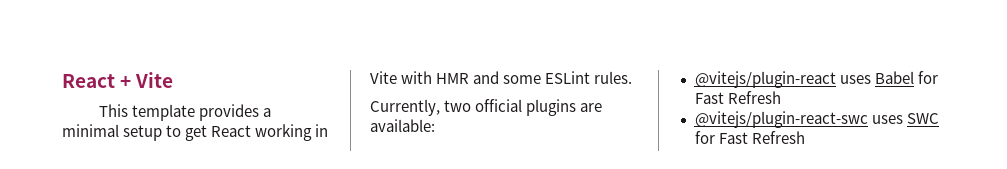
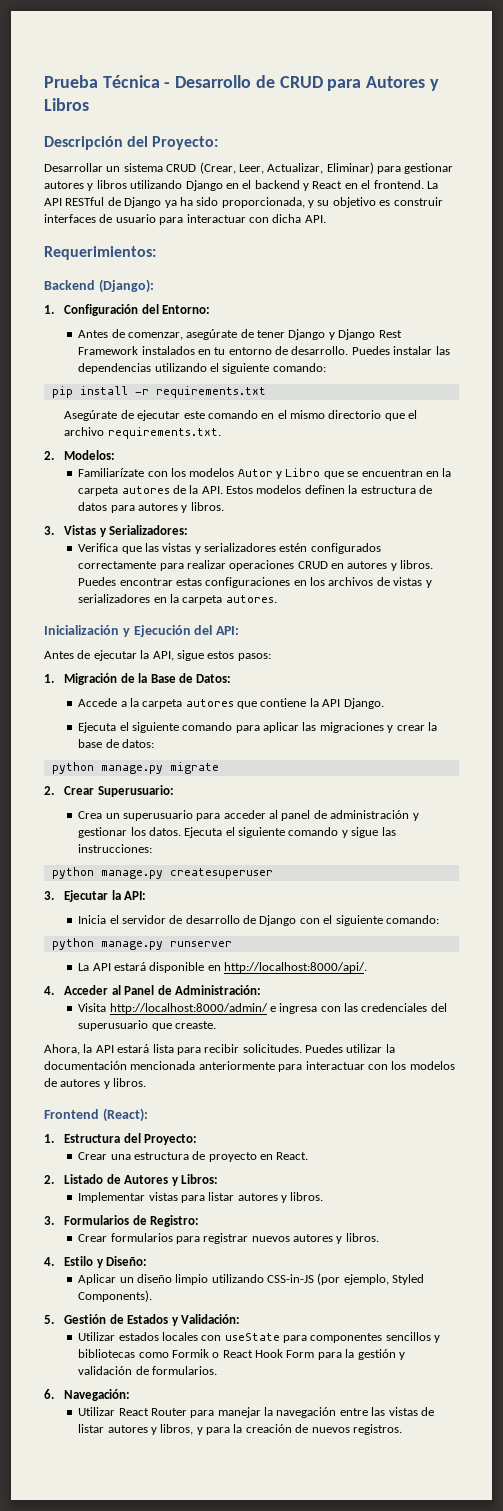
- React + Vite
- This template provides a minimal setup to get React working in Vite with HMR and some ESLint rules.
- Currently, two official plugins are available:
- @vitejs/plugin-react uses Babel for Fast Refresh
- @vitejs/plugin-react-swc uses SWC for Fast Refresh
+ Prueba Técnica - Desarrollo de CRUD para Autores y Libros
+ Descripción del Proyecto:
+ Desarrollar un sistema CRUD (Crear, Leer, Actualizar, Eliminar) para gestionar autores y libros utilizando Django en el backend y React en el frontend. La API RESTful de Django ya ha sido proporcionada, y su objetivo es construir interfaces de usuario para interactuar con dicha API.
+ Requerimientos:
+ Backend (Django):
+ 1. Configuración del Entorno:
+ Antes de comenzar, asegúrate de tener Django y Django Rest Framework instalados en tu entorno de desarrollo. Puedes instalar las dependencias utilizando el siguiente comando:
+ pip install -r requirements.txt
+ Asegúrate de ejecutar este comando en el mismo directorio que el archivo requirements.txt.
+ 2. Modelos:
+ Familiarízate con los modelos Autor y Libro que se encuentran en la carpeta autores de la API. Estos modelos definen la estructura de datos para autores y libros.
+ 3. Vistas y Serializadores:
+ Verifica que las vistas y serializadores estén configurados correctamente para realizar operaciones CRUD en autores y libros. Puedes encontrar estas configuraciones en los archivos de vistas y serializadores en la carpeta autores.
+ Inicialización y Ejecución del API:
+ Antes de ejecutar la API, sigue estos pasos:
+ 1. Migración de la Base de Datos:
+ Accede a la carpeta autores que contiene la API Django.
+ Ejecuta el siguiente comando para aplicar las migraciones y crear la base de datos:
+ python manage.py migrate
+ 2. Crear Superusuario:
+ Crea un superusuario para acceder al panel de administración y gestionar los datos. Ejecuta el siguiente comando y sigue las instrucciones:
+ python manage.py createsuperuser
+ 3. Ejecutar la API:
+ Inicia el servidor de desarrollo de Django con el siguiente comando:
+ python manage.py runserver
+ La API estará disponible en http://localhost:8000/api/.
+ 4. Acceder al Panel de Administración:
+ Visita http://localhost:8000/admin/ e ingresa con las credenciales del superusuario que creaste.
+ Ahora, la API estará lista para recibir solicitudes. Puedes utilizar la documentación mencionada anteriormente para interactuar con los modelos de autores y libros.
+ Frontend (React):
+ 1. Estructura del Proyecto:
+ Crear una estructura de proyecto en React.
+ 2. Listado de Autores y Libros:
+ Implementar vistas para listar autores y libros.
+ 3. Formularios de Registro:
+ Crear formularios para registrar nuevos autores y libros.
+ 4. Estilo y Diseño:
+ Aplicar un diseño limpio utilizando CSS-in-JS (por ejemplo, Styled Components).
+ 5. Gestión de Estados y Validación:
+ Utilizar estados locales con useState para componentes sencillos y bibliotecas como Formik o React Hook Form para la gestión y validación de formularios.
+ 6. Navegación:
+ Utilizar React Router para manejar la navegación entre las vistas de listar autores y libros, y para la creación de nuevos registros.

